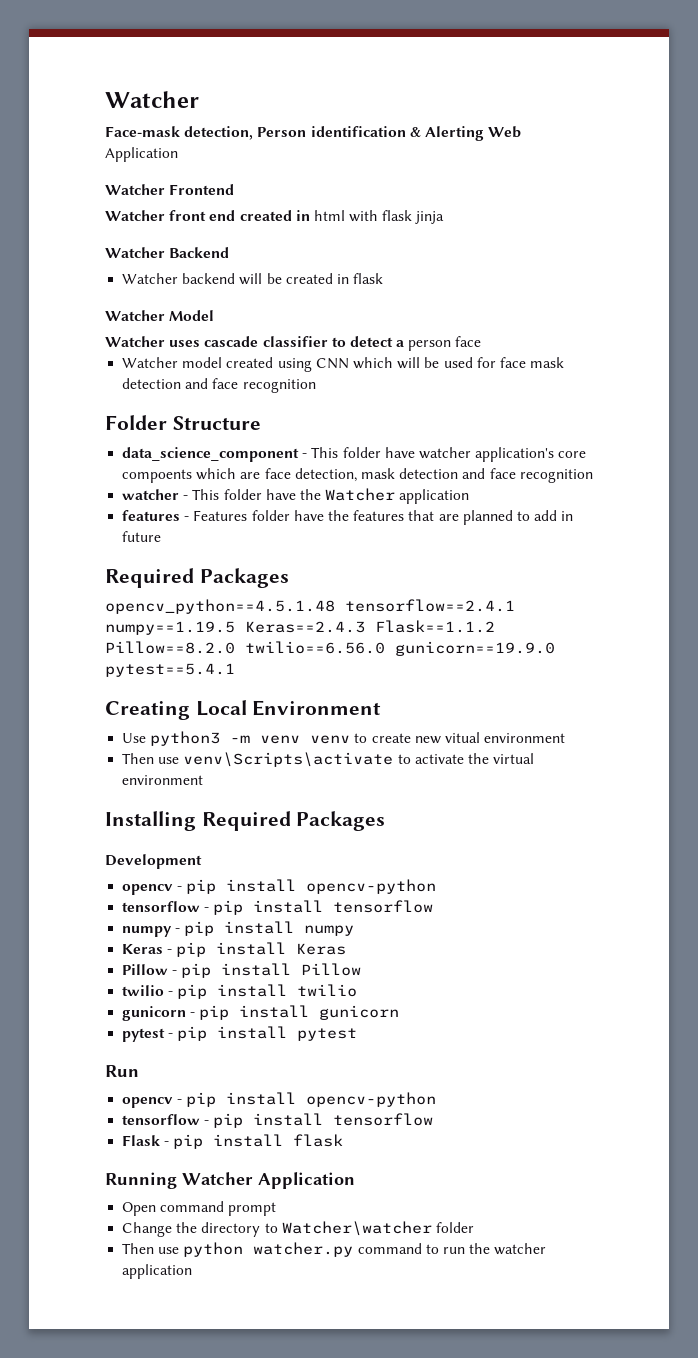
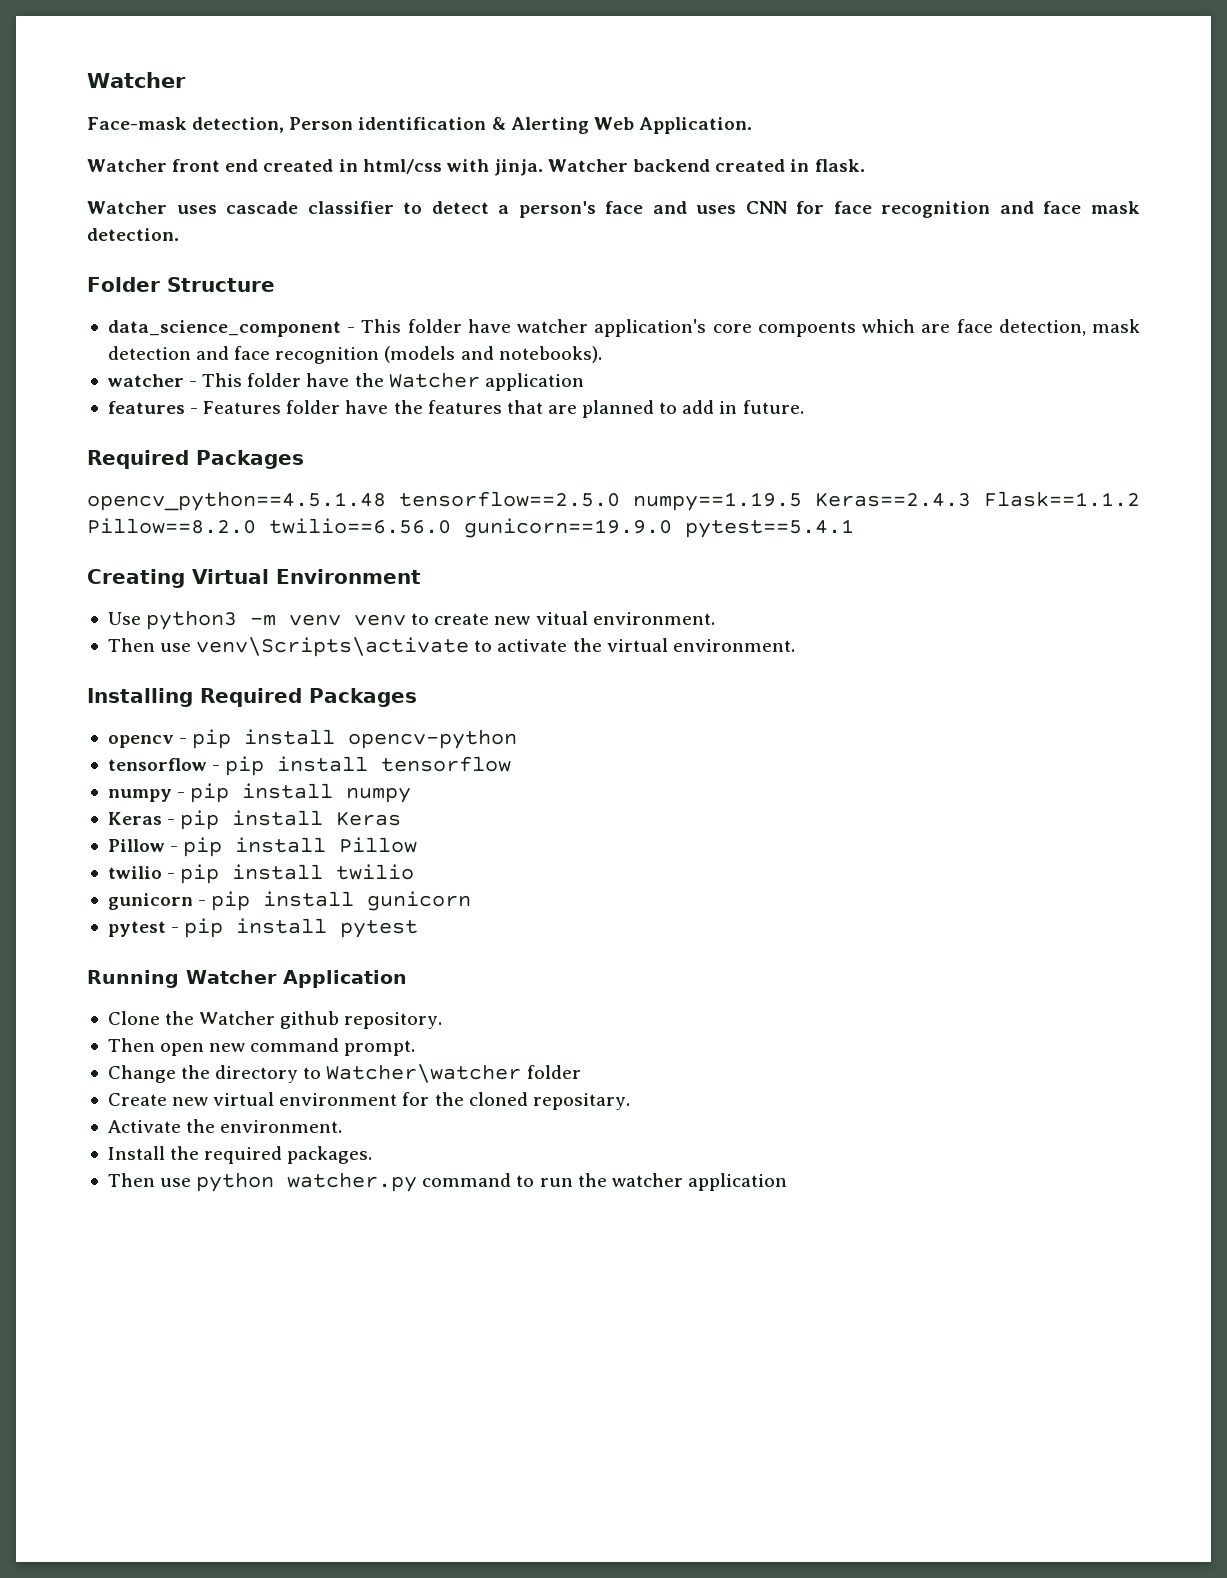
- Face-mask detection, Person identification & Alerting Web Application
- Watcher Frontend
+ Face-mask detection, Person identification & Alerting Web Application.
- Watcher front end created in html with flask jinja
- Watcher Backend
- Watcher backend will be created in flask
- Watcher Model
+ Watcher front end created in html/css with jinja. Watcher backend created in flask.
- Watcher uses cascade classifier to detect a person face
- Watcher model created using CNN which will be used for face mask detection and face recognition
+ Watcher uses cascade classifier to detect a person's face and uses CNN for face recognition and face mask detection.
- data_science_component - This folder have watcher application's core compoents which are face detection, mask detection and face recognition
+ data_science_component - This folder have watcher application's core compoents which are face detection, mask detection and face recognition (models and notebooks).
- features - Features folder have the features that are planned to add in future
+ features - Features folder have the features that are planned to add in future.
- opencv_python==4.5.1.48 tensorflow==2.4.1 numpy==1.19.5 Keras==2.4.3 Flask==1.1.2 Pillow==8.2.0 twilio==6.56.0 gunicorn==19.9.0 pytest==5.4.1
+ opencv_python==4.5.1.48 tensorflow==2.5.0 numpy==1.19.5 Keras==2.4.3 Flask==1.1.2 Pillow==8.2.0 twilio==6.56.0 gunicorn==19.9.0 pytest==5.4.1
- Creating Local Environment
+ Creating Virtual Environment
- Use python3 -m venv venv to create new vitual environment
+ Use python3 -m venv venv to create new vitual environment.
- Then use venv\Scripts\activate to activate the virtual environment
+ Then use venv\Scripts\activate to activate the virtual environment.
- Development
- Run
- opencv - pip install opencv-python
- tensorflow - pip install tensorflow
- Flask - pip install flask
  Running Watcher Application
- Open command prompt
+ Clone the Watcher github repository.
+ Then open new command prompt.
+ Create new virtual environment for the cloned repositary.
+ Activate the environment.
+ Install the required packages.

